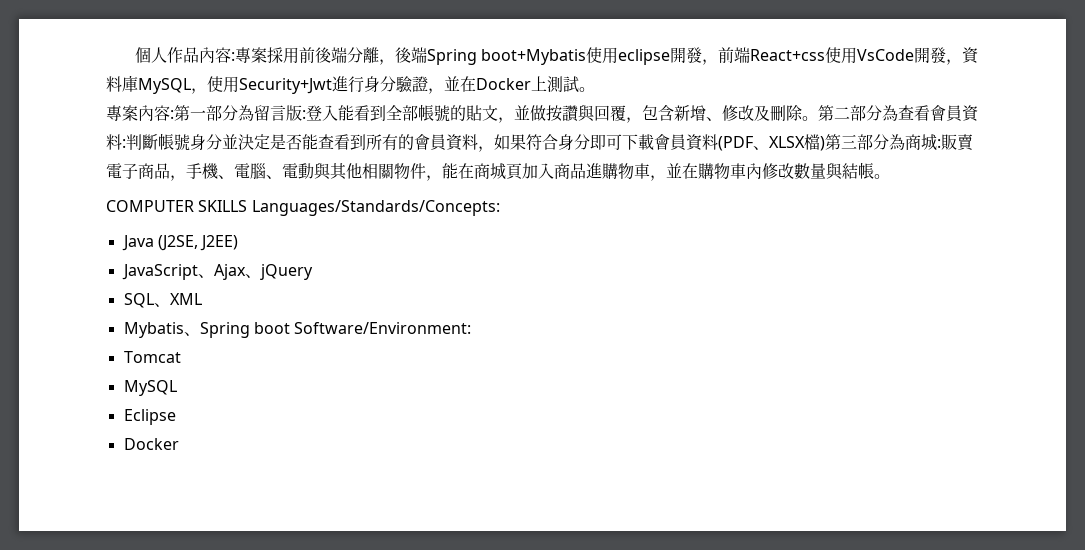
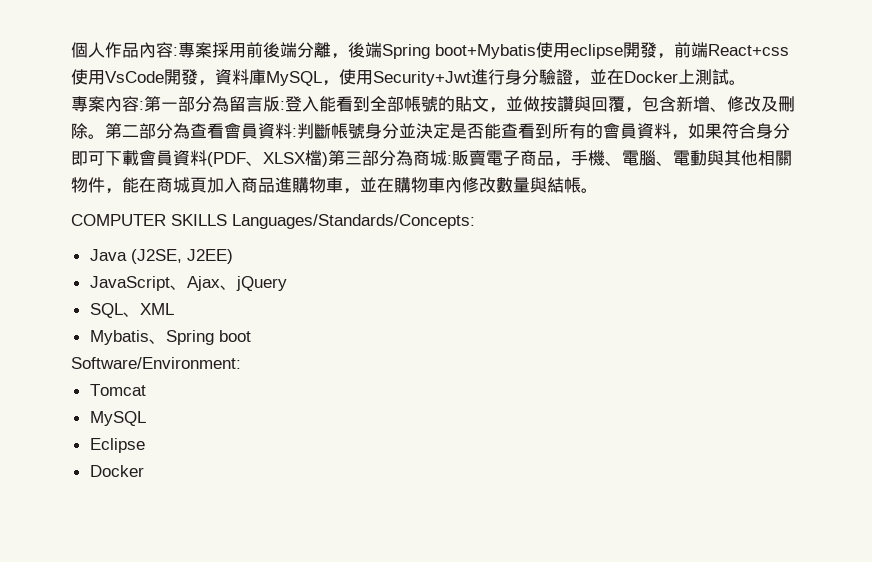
- Mybatis、Spring boot Software/Environment:
+ Mybatis、Spring boot
+ Software/Environment:

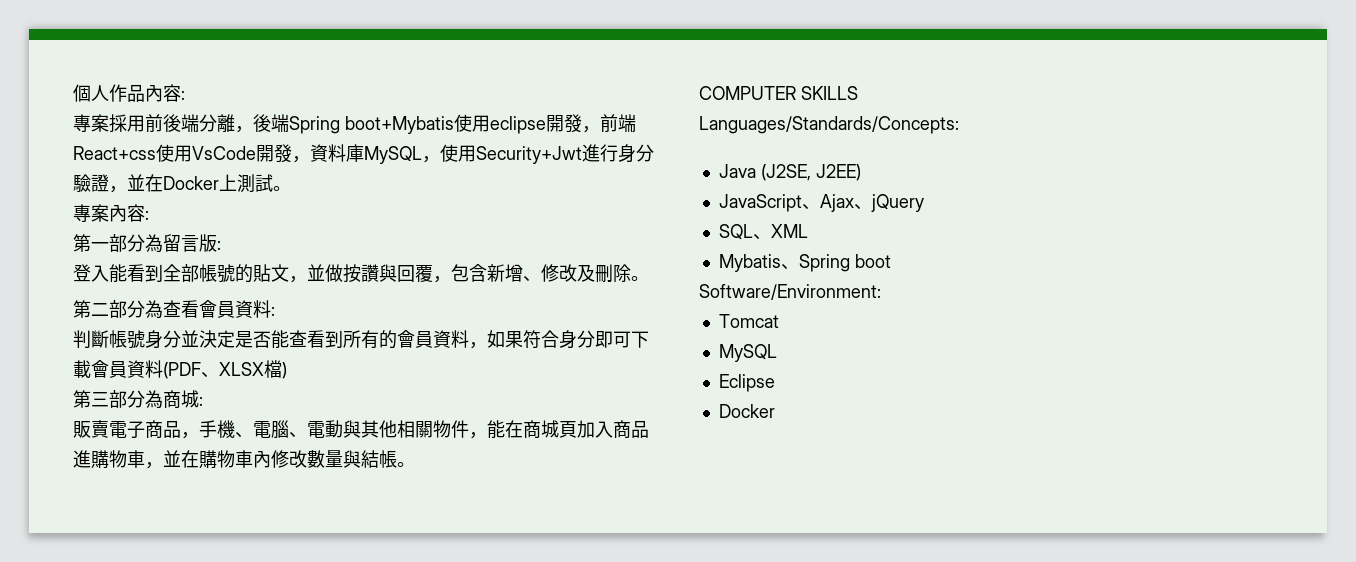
- 個人作品內容:專案採用前後端分離，後端Spring boot+Mybatis使用eclipse開發，前端React+css使用VsCode開發，資料庫MySQL，使用Security+Jwt進行身分驗證，並在Docker上測試。
+ 個人作品內容:
+ 專案採用前後端分離，後端Spring boot+Mybatis使用eclipse開發，前端React+css使用VsCode開發，資料庫MySQL，使用Security+Jwt進行身分驗證，並在Docker上測試。
- 專案內容:第一部分為留言版:登入能看到全部帳號的貼文，並做按讚與回覆，包含新增、修改及刪除。第二部分為查看會員資料:判斷帳號身分並決定是否能查看到所有的會員資料，如果符合身分即可下載會員資料(PDF、XLSX檔)第三部分為商城:販賣電子商品，手機、電腦、電動與其他相關物件，能在商城頁加入商品進購物車，並在購物車內修改數量與結帳。
+ 專案內容:
+ 第一部分為留言版:
+ 登入能看到全部帳號的貼文，並做按讚與回覆，包含新增、修改及刪除。
+ 第二部分為查看會員資料:
+ 判斷帳號身分並決定是否能查看到所有的會員資料，如果符合身分即可下載會員資料(PDF、XLSX檔)
+ 第三部分為商城:
+ 販賣電子商品，手機、電腦、電動與其他相關物件，能在商城頁加入商品進購物車，並在購物車內修改數量與結帳。
- COMPUTER SKILLS Languages/Standards/Concepts:
+ COMPUTER SKILLS
+ Languages/Standards/Concepts:

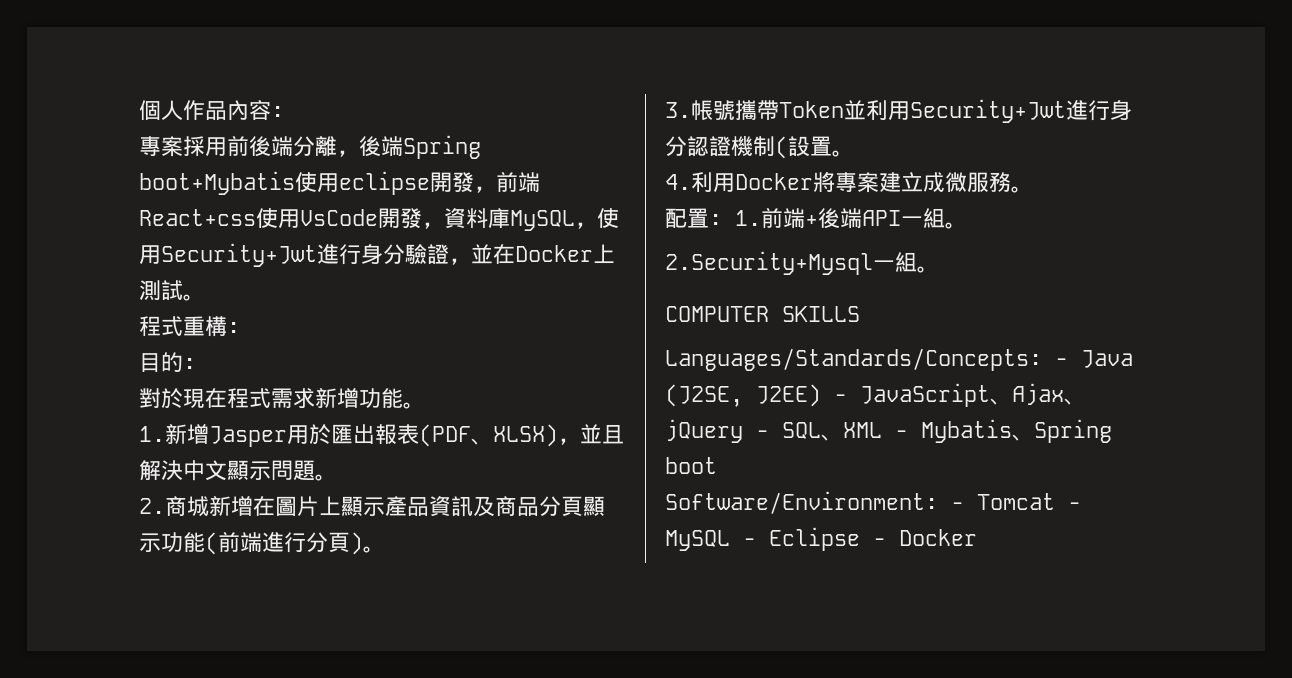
- 專案內容:
- 第一部分為留言版:
- 登入能看到全部帳號的貼文，並做按讚與回覆，包含新增、修改及刪除。
- 第二部分為查看會員資料:
- 判斷帳號身分並決定是否能查看到所有的會員資料，如果符合身分即可下載會員資料(PDF、XLSX檔)
- 第三部分為商城:
- 販賣電子商品，手機、電腦、電動與其他相關物件，能在商城頁加入商品進購物車，並在購物車內修改數量與結帳。
+ 程式重構:
+ 目的:
+ 對於現在程式需求新增功能。
+ 1.新增Jasper用於匯出報表(PDF、XLSX)，並且解決中文顯示問題。
+ 2.商城新增在圖片上顯示產品資訊及商品分頁顯示功能(前端進行分頁)。
+ 3.帳號攜帶Token並利用Security+Jwt進行身分認證機制(設置。
+ 4.利用Docker將專案建立成微服務。
+ 配置: 1.前端+後端API一組。
+ 2.Security+Mysql一組。
- Languages/Standards/Concepts:
- Java (J2SE, J2EE)
- JavaScript、Ajax、jQuery
- SQL、XML
- Mybatis、Spring boot
+ Languages/Standards/Concepts: - Java (J2SE, J2EE) - JavaScript、Ajax、jQuery - SQL、XML - Mybatis、Spring boot
- Software/Environment:
- Tomcat
- MySQL
- Eclipse
- Docker
+ Software/Environment: - Tomcat - MySQL - Eclipse - Docker

